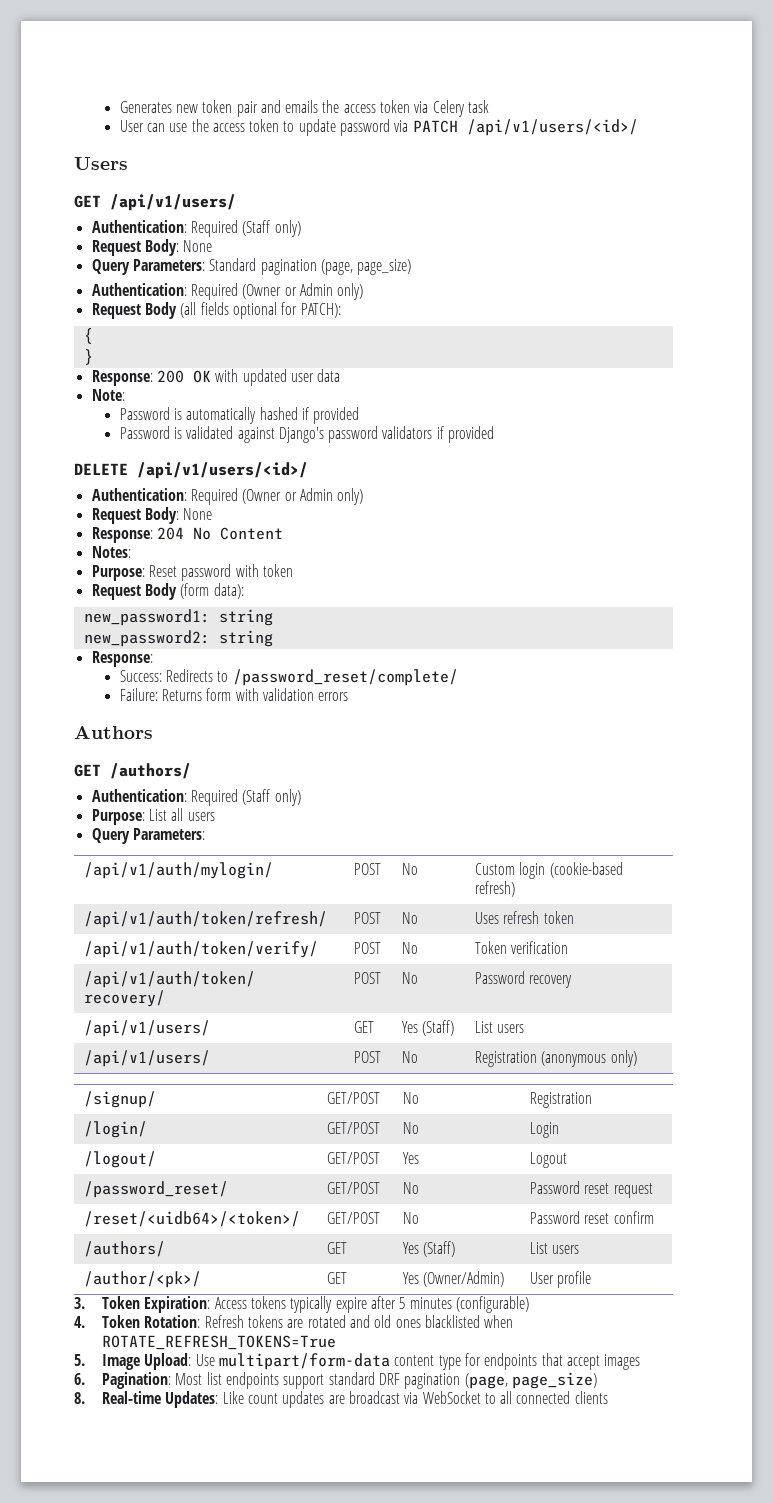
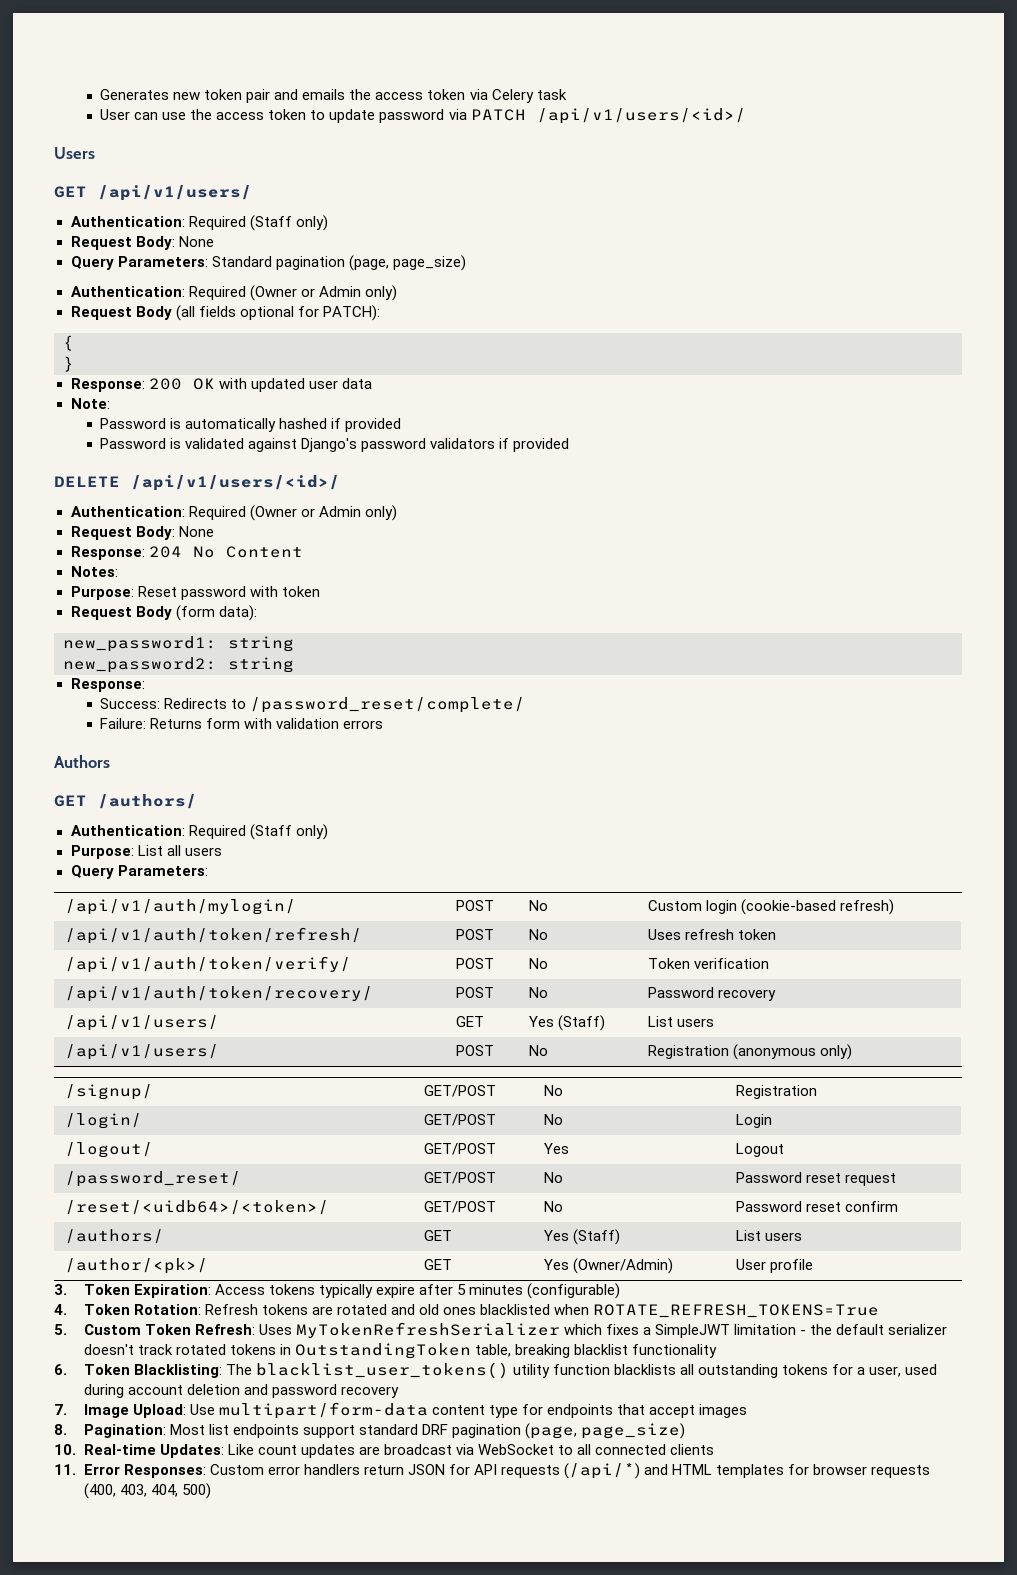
- 5. Image Upload: Use multipart/form-data content type for endpoints that accept images
+ 5. Custom Token Refresh: Uses MyTokenRefreshSerializer which fixes a SimpleJWT limitation - the default serializer doesn't track rotated tokens in OutstandingToken table, breaking blacklist functionality
+ 6. Token Blacklisting: The blacklist_user_tokens() utility function blacklists all outstanding tokens for a user, used during account deletion and password recovery
+ 7. Image Upload: Use multipart/form-data content type for endpoints that accept images
- 6. Pagination: Most list endpoints support standard DRF pagination (page, page_size)
+ 8. Pagination: Most list endpoints support standard DRF pagination (page, page_size)
- 8. Real-time Updates: Like count updates are broadcast via WebSocket to all connected clients
+ 10. Real-time Updates: Like count updates are broadcast via WebSocket to all connected clients
+ 11. Error Responses: Custom error handlers return JSON for API requests (/api/*) and HTML templates for browser requests (400, 403, 404, 500)

